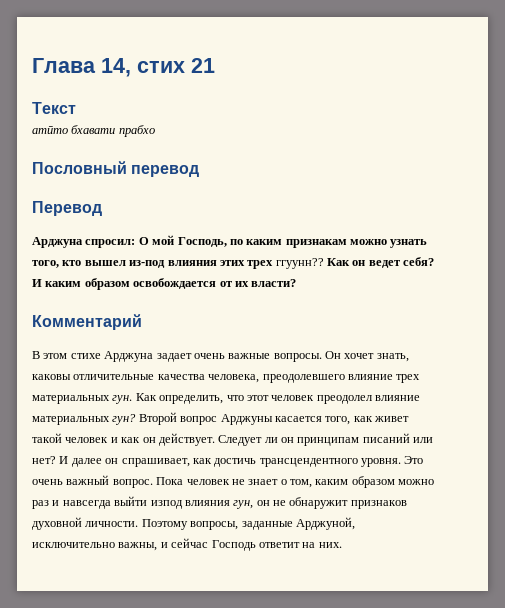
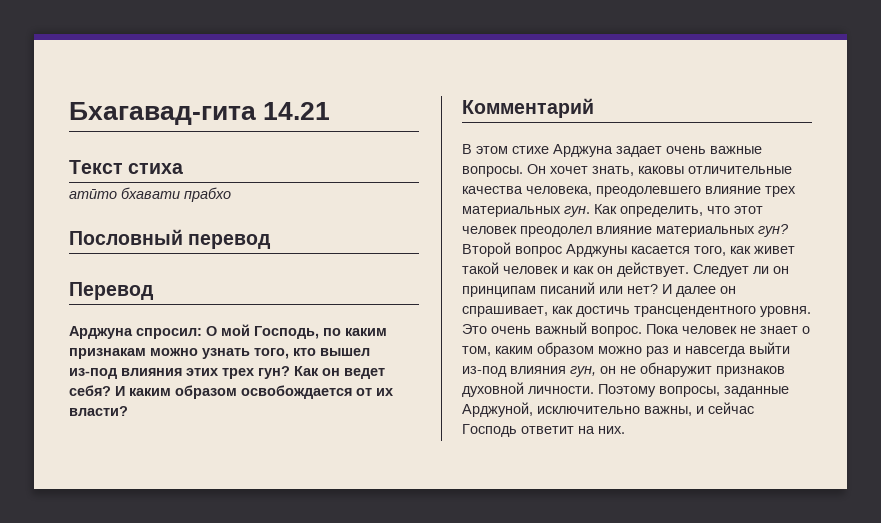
- Глава 14, стих 21
+ Бхагавад-гита 14.21
- Текст
+ Текст стиха
- Арджуна спросил: О мой Господь, по каким признакам можно узнать того, кто вышел из-под влияния этих трех ггуунн??
+ Арджуна спросил: О мой Господь, по каким признакам можно узнать того, кто вышел из-под влияния этих трех гун?
- Пока человек не знает о том, каким образом можно раз и навсегда выйти изпод влияния гун, он не обнаружит признаков духовной личности.
+ Пока человек не знает о том, каким образом можно раз и навсегда выйти из-под влияния гун, он не обнаружит признаков духовной личности.

